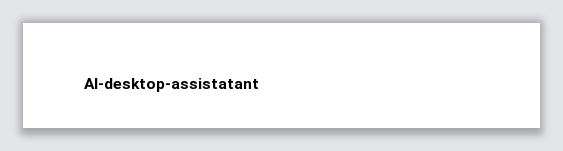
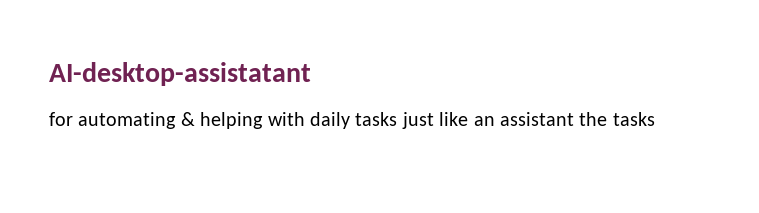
+ for automating & helping with daily tasks just like an assistant the tasks

